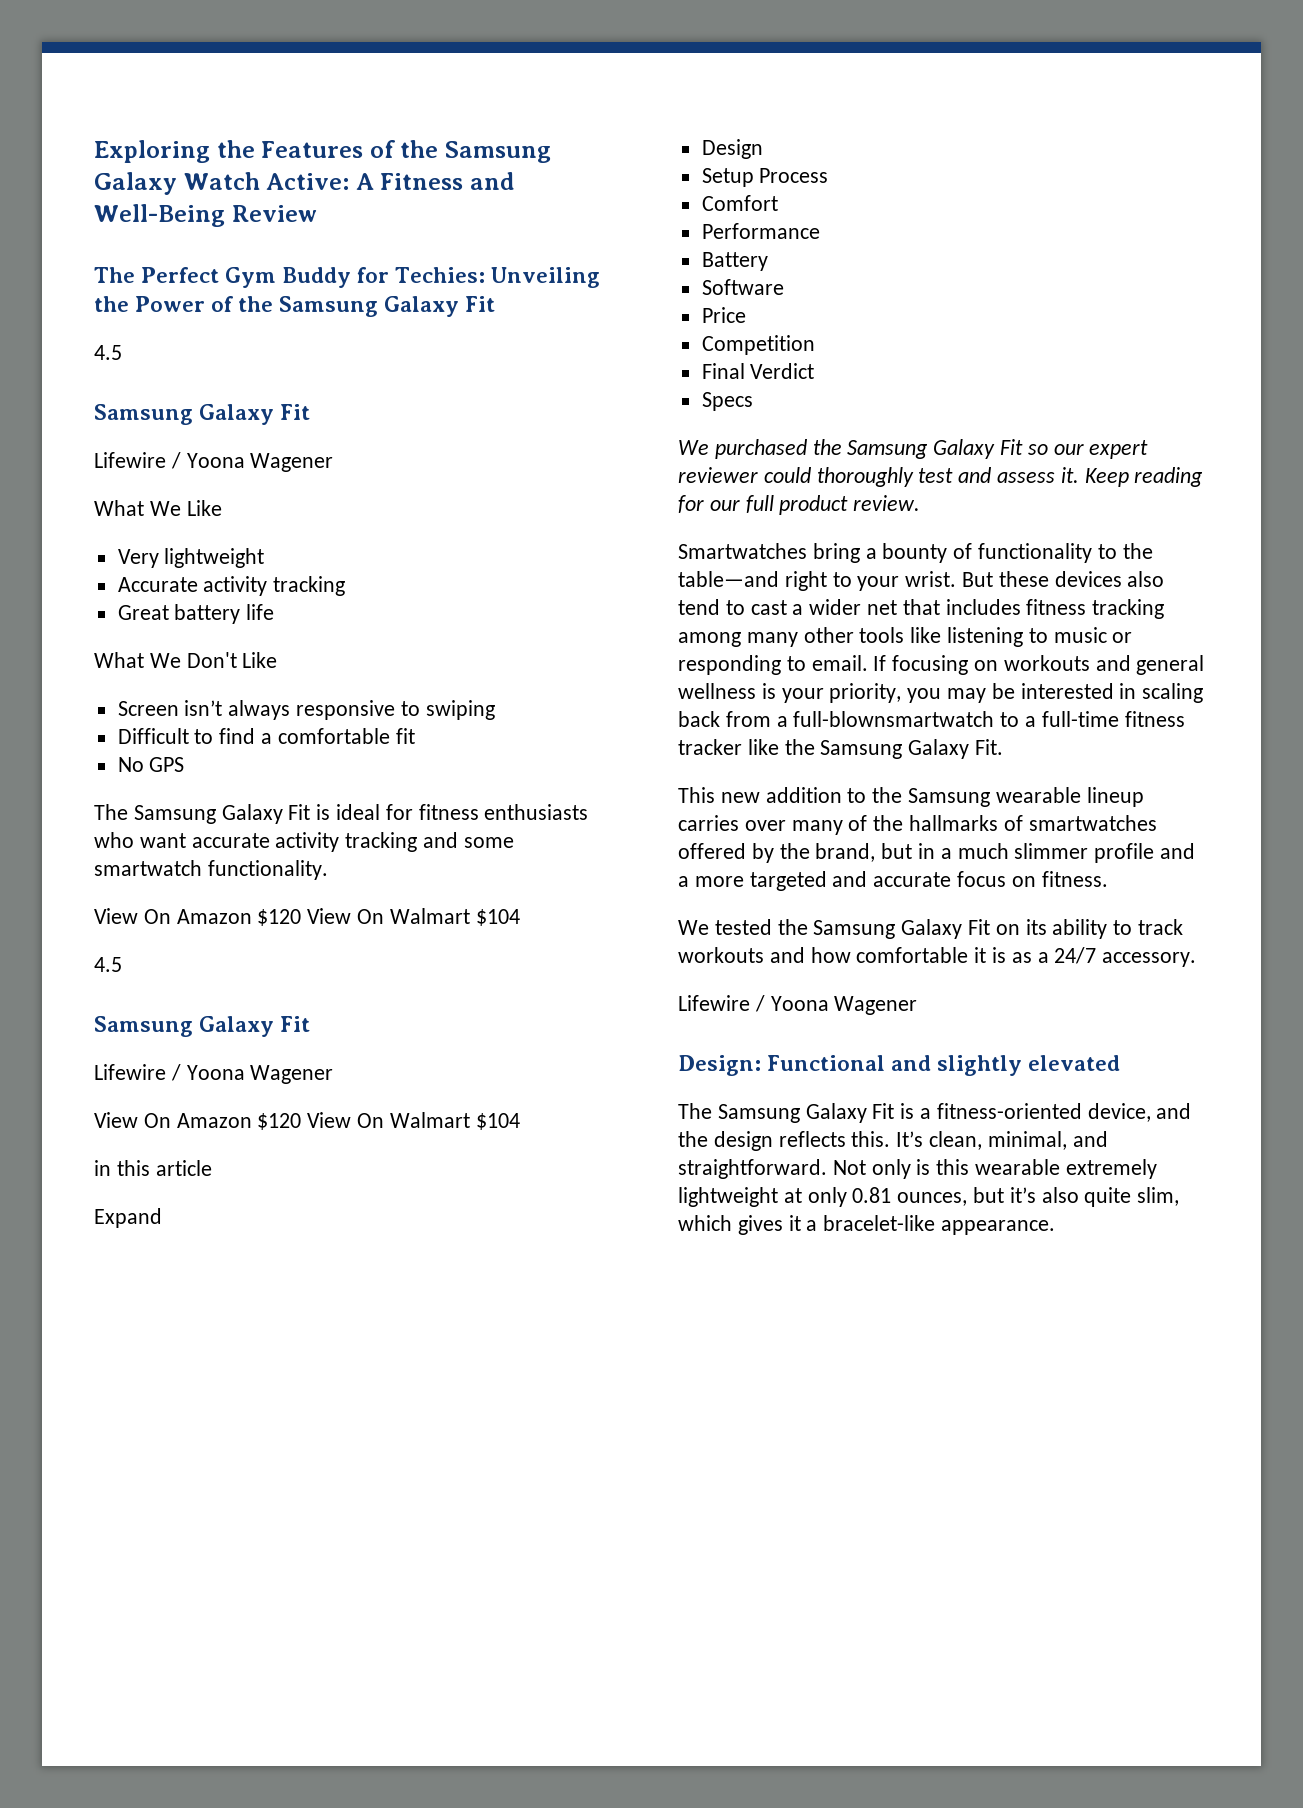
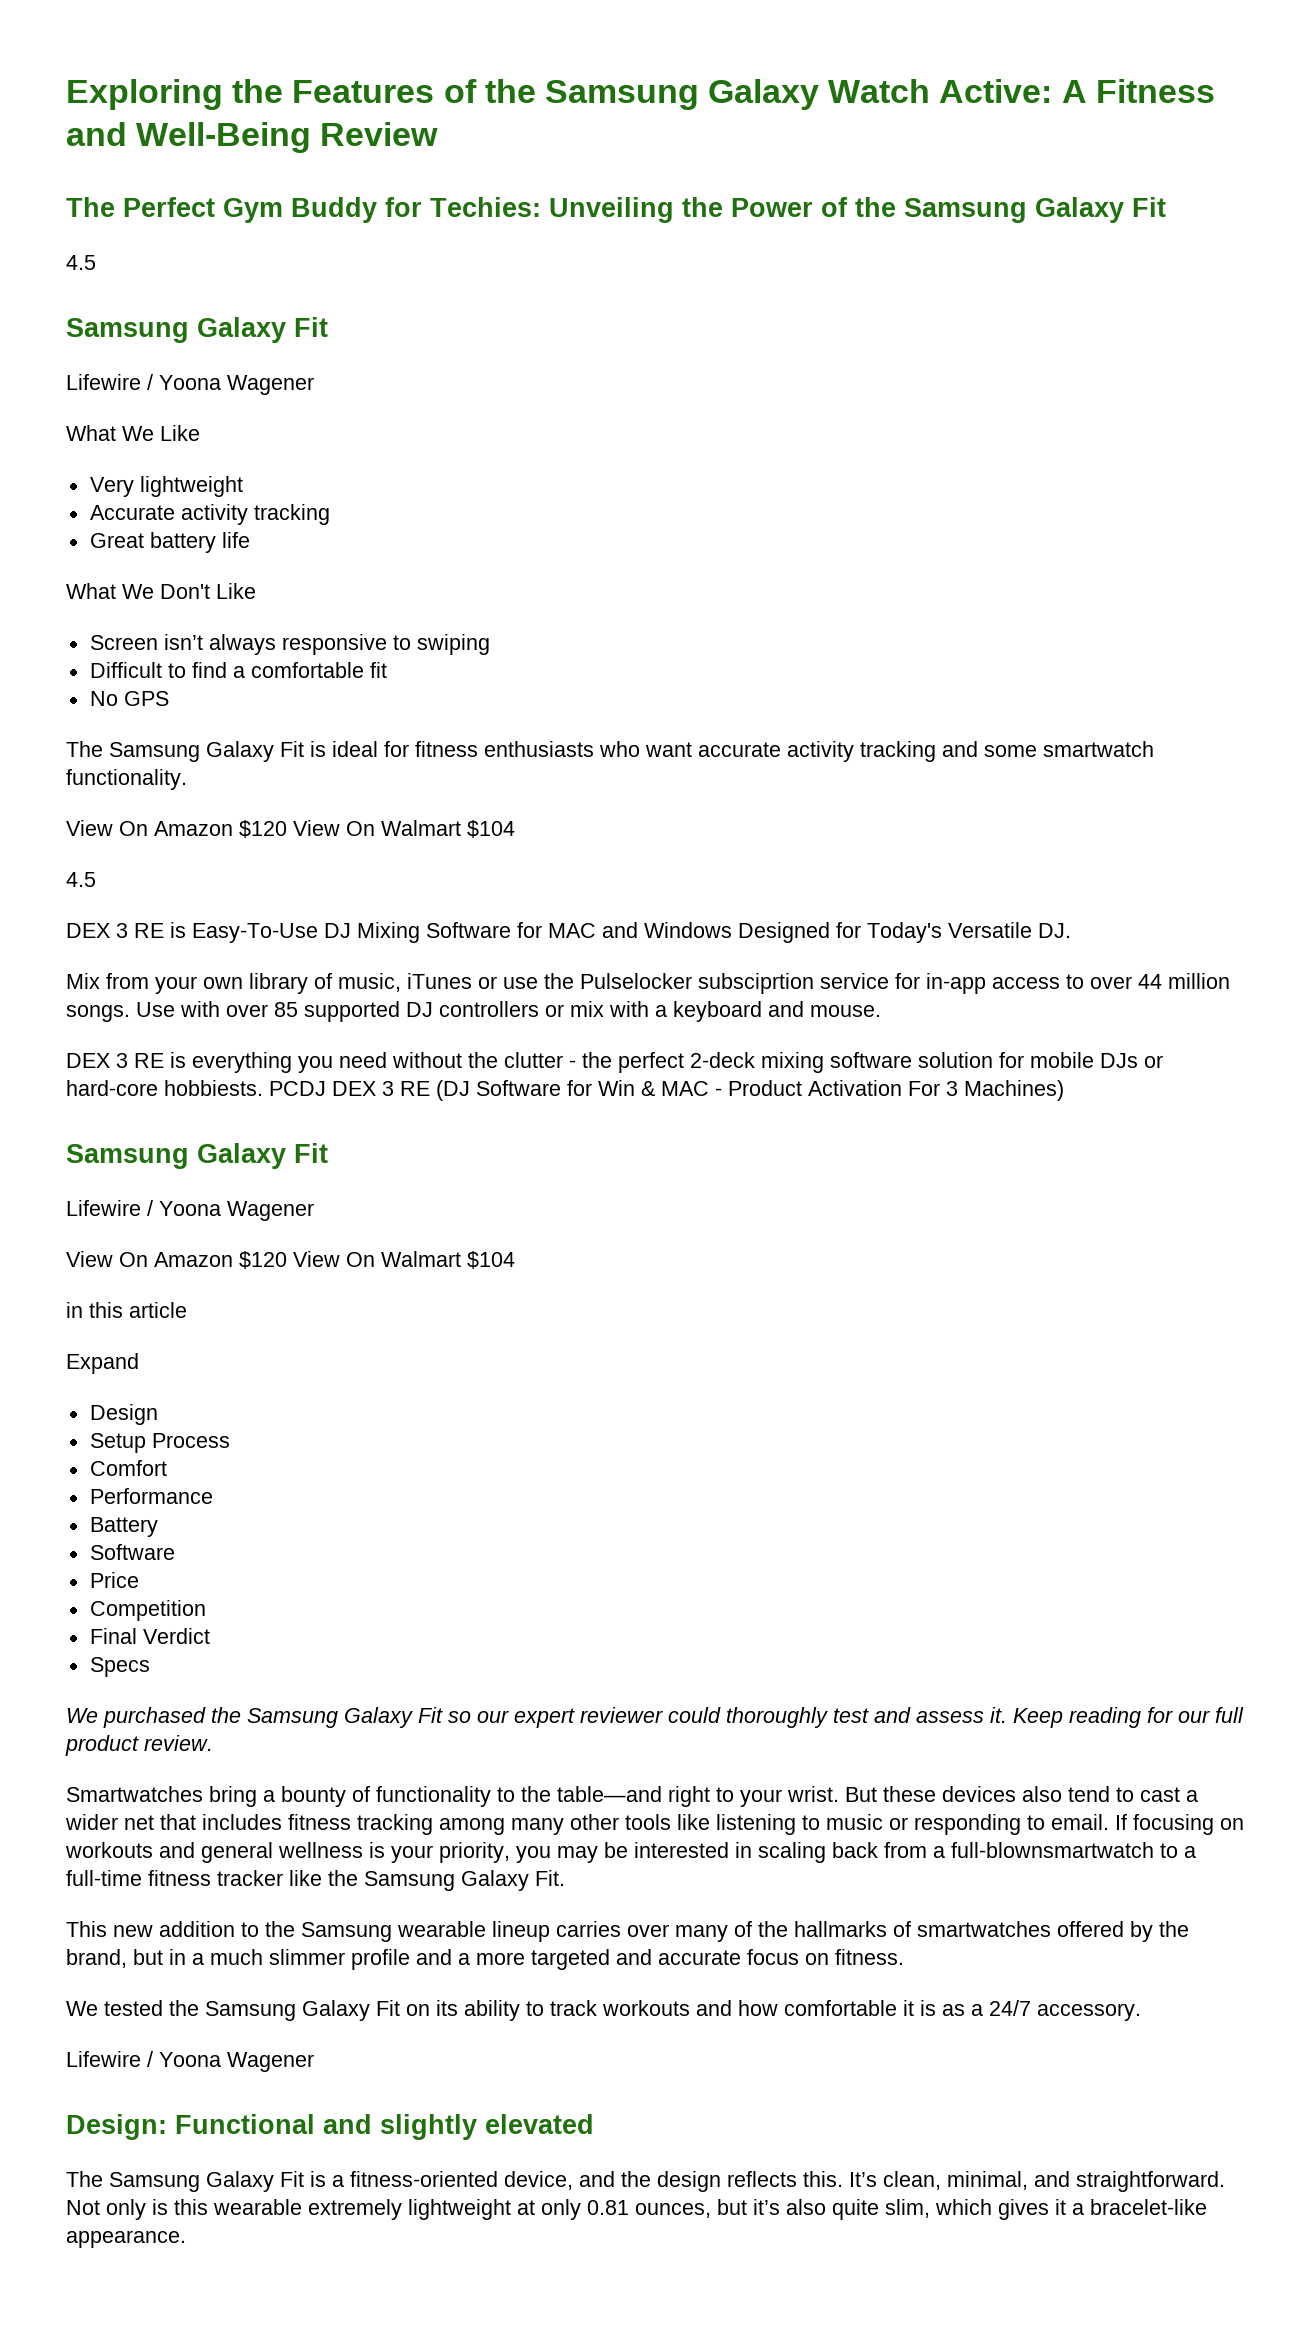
+ DEX 3 RE is Easy-To-Use DJ Mixing Software for MAC and Windows Designed for Today's Versatile DJ.
+ Mix from your own library of music, iTunes or use the Pulselocker subsciprtion service for in-app access to over 44 million songs. Use with over 85 supported DJ controllers or mix with a keyboard and mouse.
+ DEX 3 RE is everything you need without the clutter - the perfect 2-deck mixing software solution for mobile DJs or hard-core hobbiests. PCDJ DEX 3 RE (DJ Software for Win & MAC - Product Activation For 3 Machines)

